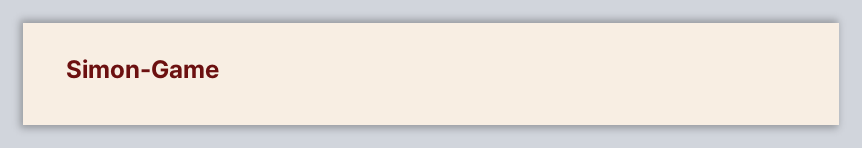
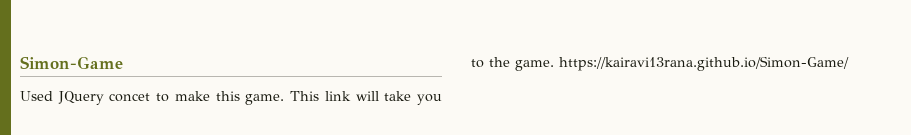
+ Used JQuery concet to make this game. This link will take you to the game. https://kairavi13rana.github.io/Simon-Game/

